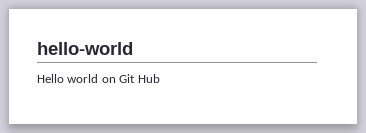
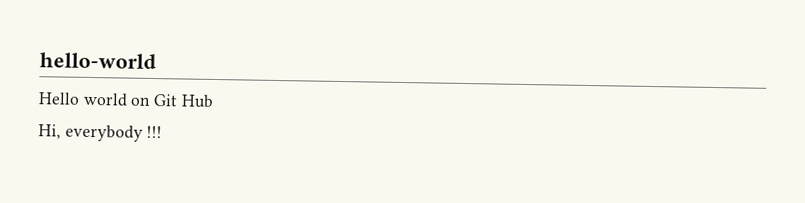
+ Hi, everybody !!!

